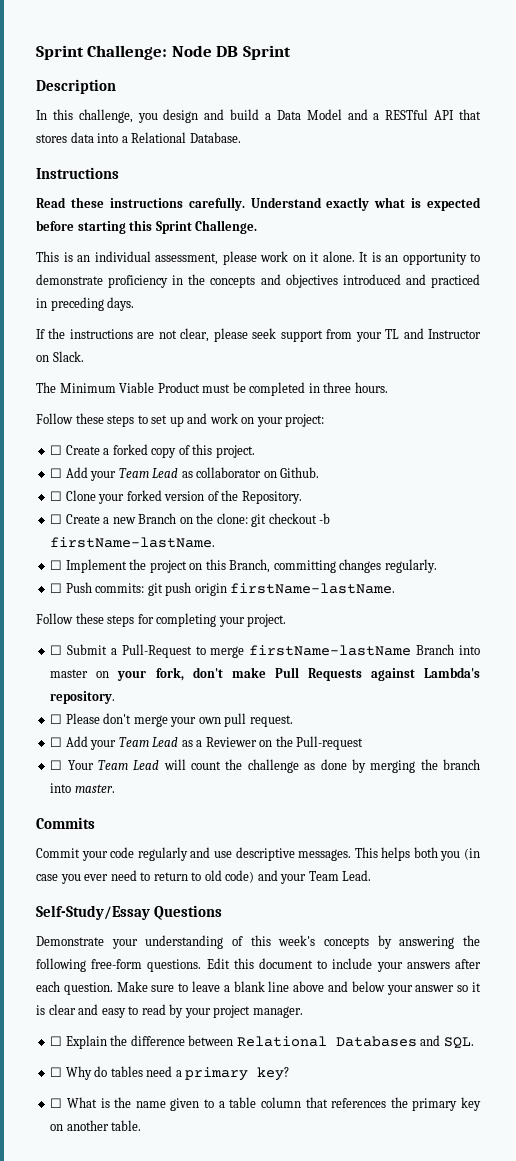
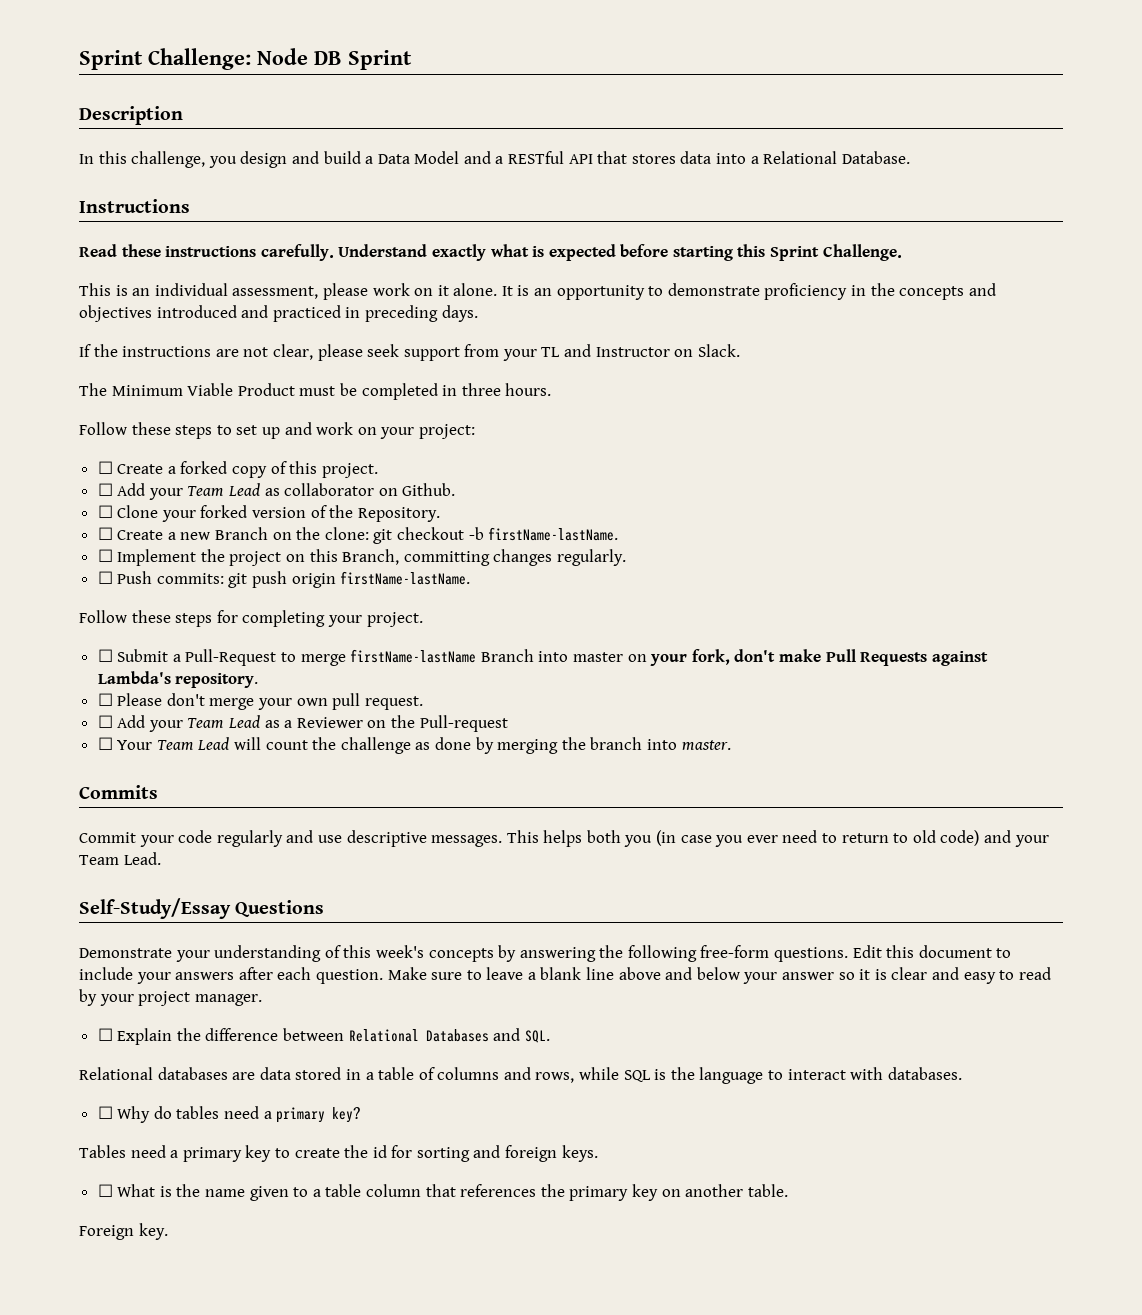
+ Relational databases are data stored in a table of columns and rows, while SQL is the language to interact with databases.
+ Tables need a primary key to create the id for sorting and foreign keys.
+ Foreign key.

